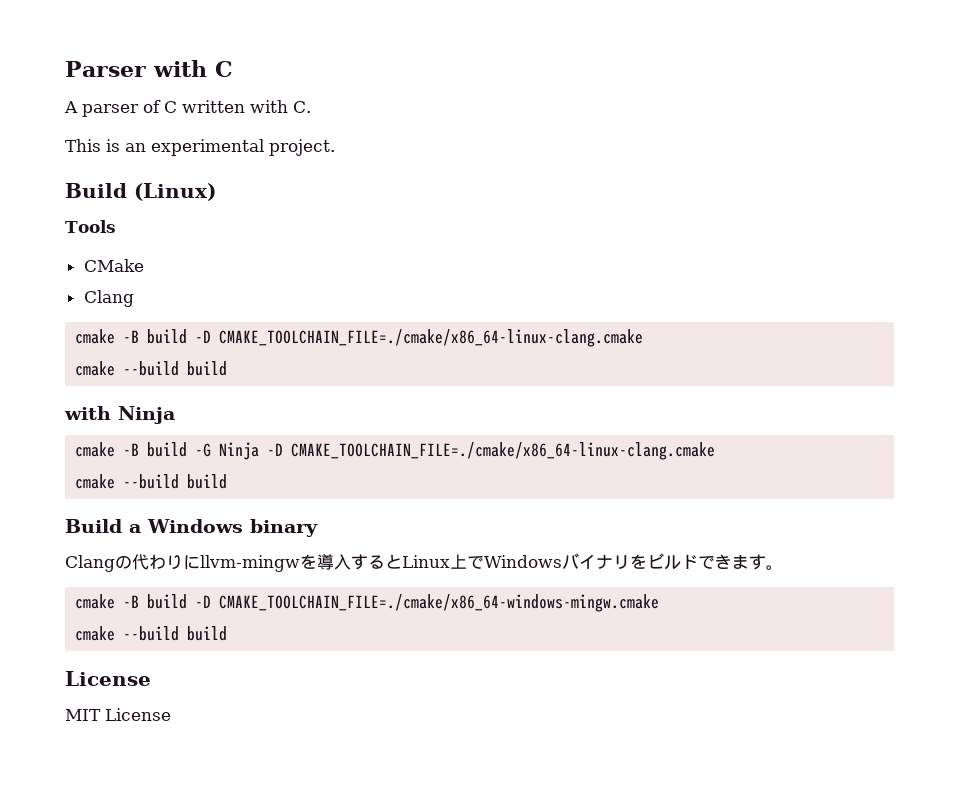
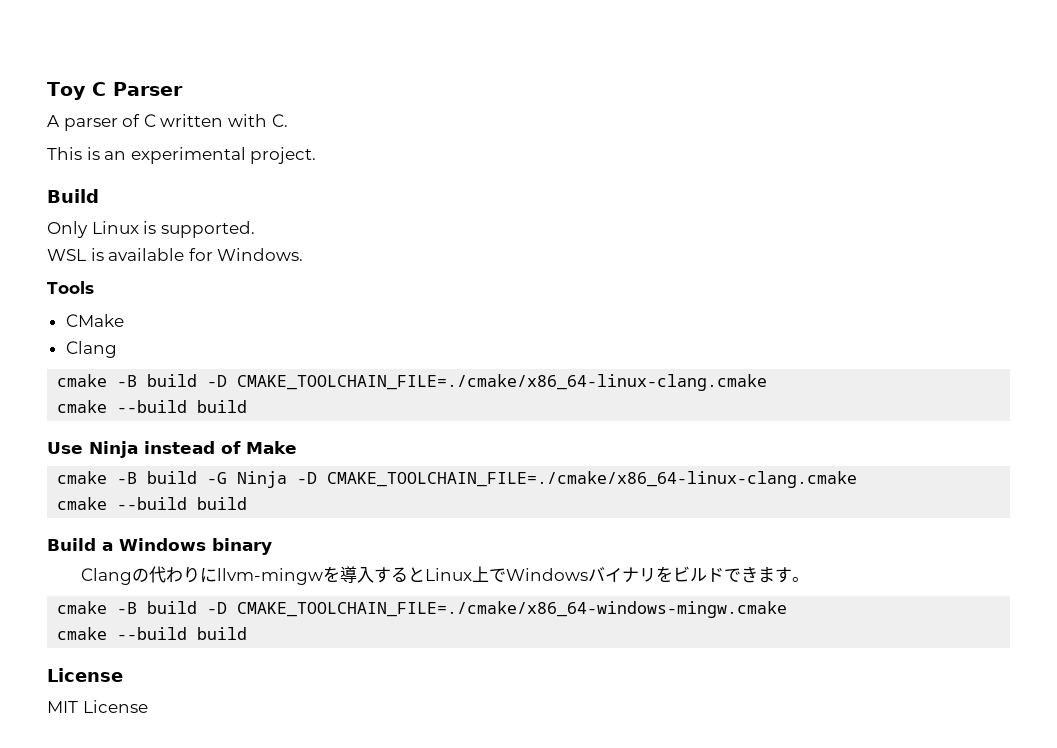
- Parser with C
+ Toy C Parser
  This is an experimental project.
- Build (Linux)
+ Build
+ Only Linux is supported.
+ WSL is available for Windows.
- with Ninja
+ Use Ninja instead of Make

